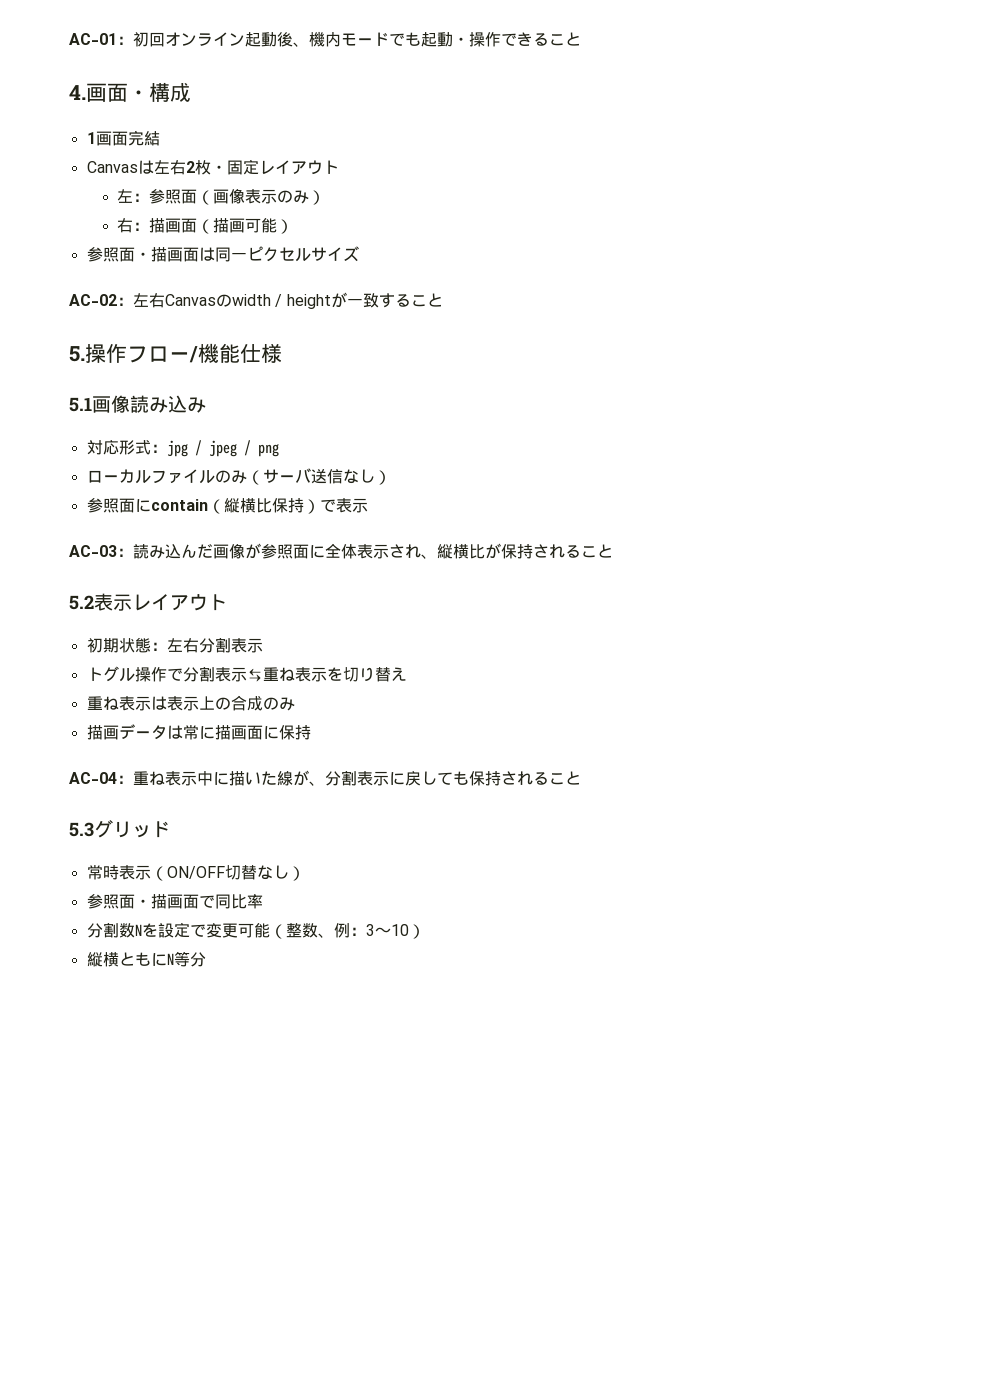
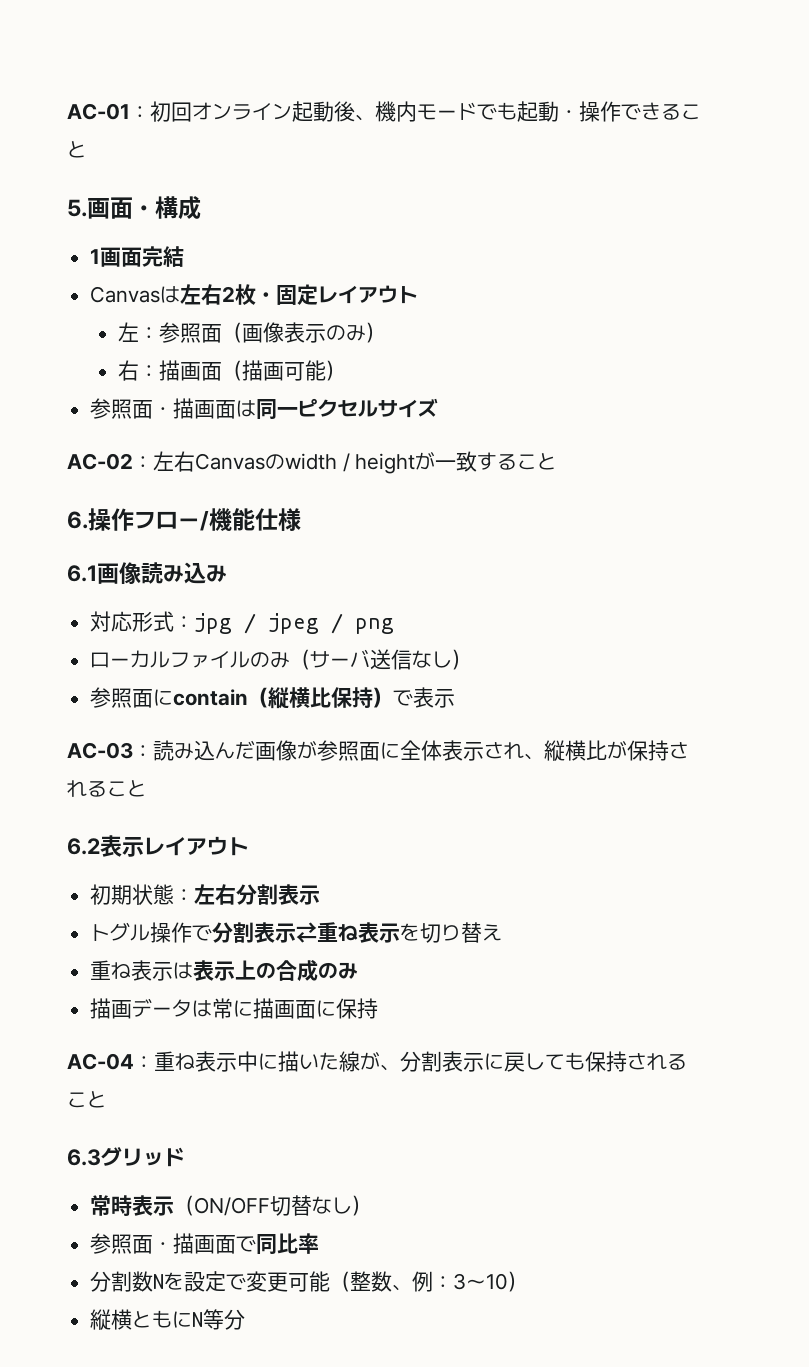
- 4.画面・構成
+ 5.画面・構成
- 5.操作フロー/機能仕様
+ 6.操作フロー/機能仕様
- 5.1画像読み込み
+ 6.1画像読み込み
- 5.2表示レイアウト
+ 6.2表示レイアウト
- 5.3グリッド
+ 6.3グリッド

